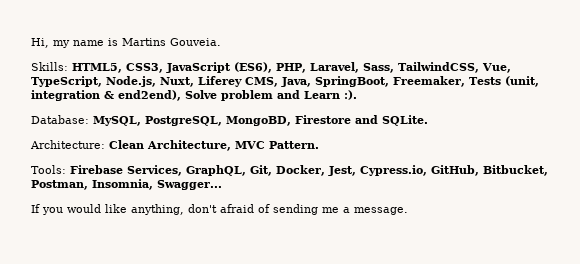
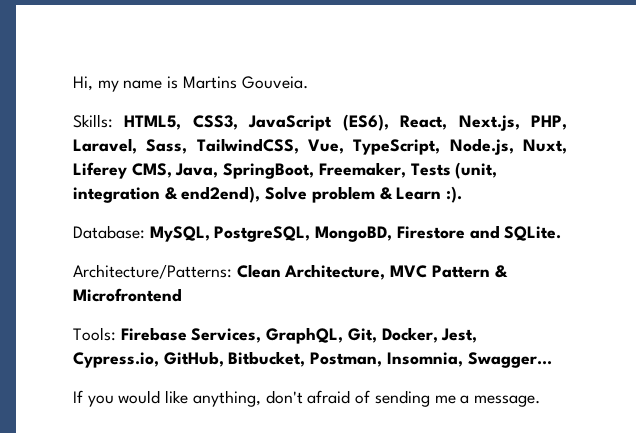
- Skills: HTML5, CSS3, JavaScript (ES6), PHP, Laravel, Sass, TailwindCSS, Vue, TypeScript, Node.js, Nuxt, Liferey CMS, Java, SpringBoot, Freemaker, Tests (unit, integration & end2end), Solve problem and Learn :).
+ Skills: HTML5, CSS3, JavaScript (ES6), React, Next.js, PHP, Laravel, Sass, TailwindCSS, Vue, TypeScript, Node.js, Nuxt, Liferey CMS, Java, SpringBoot, Freemaker, Tests (unit, integration & end2end), Solve problem & Learn :).
- Architecture: Clean Architecture, MVC Pattern.
+ Architecture/Patterns: Clean Architecture, MVC Pattern & Microfrontend

